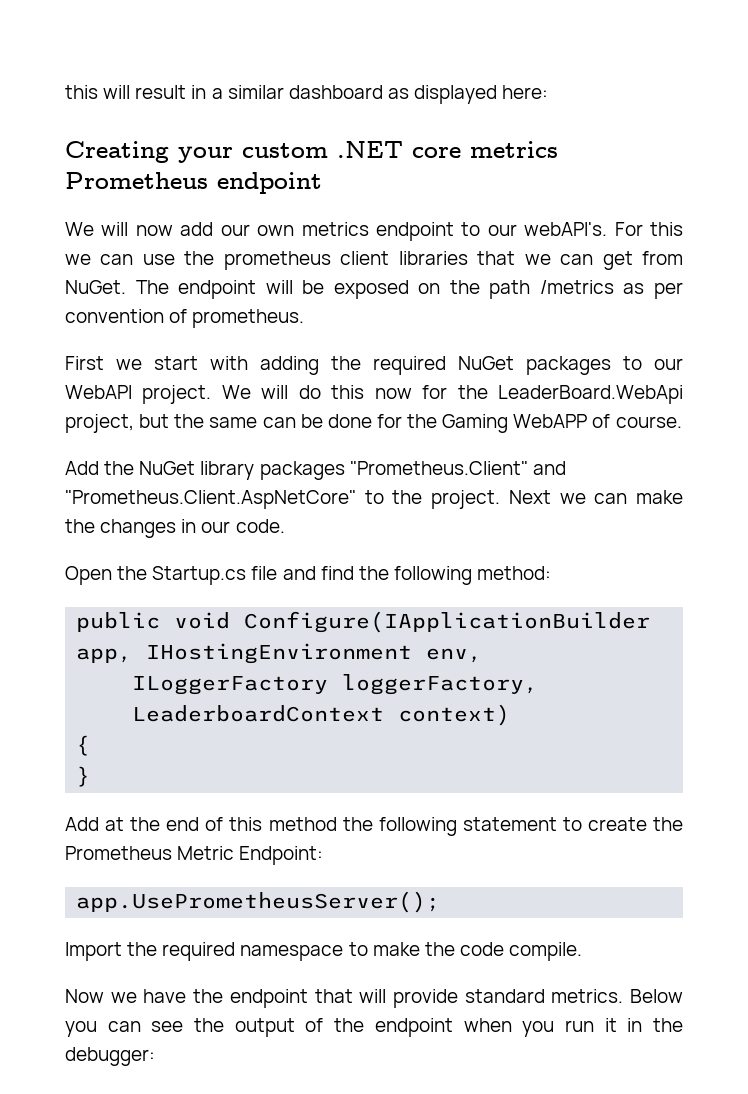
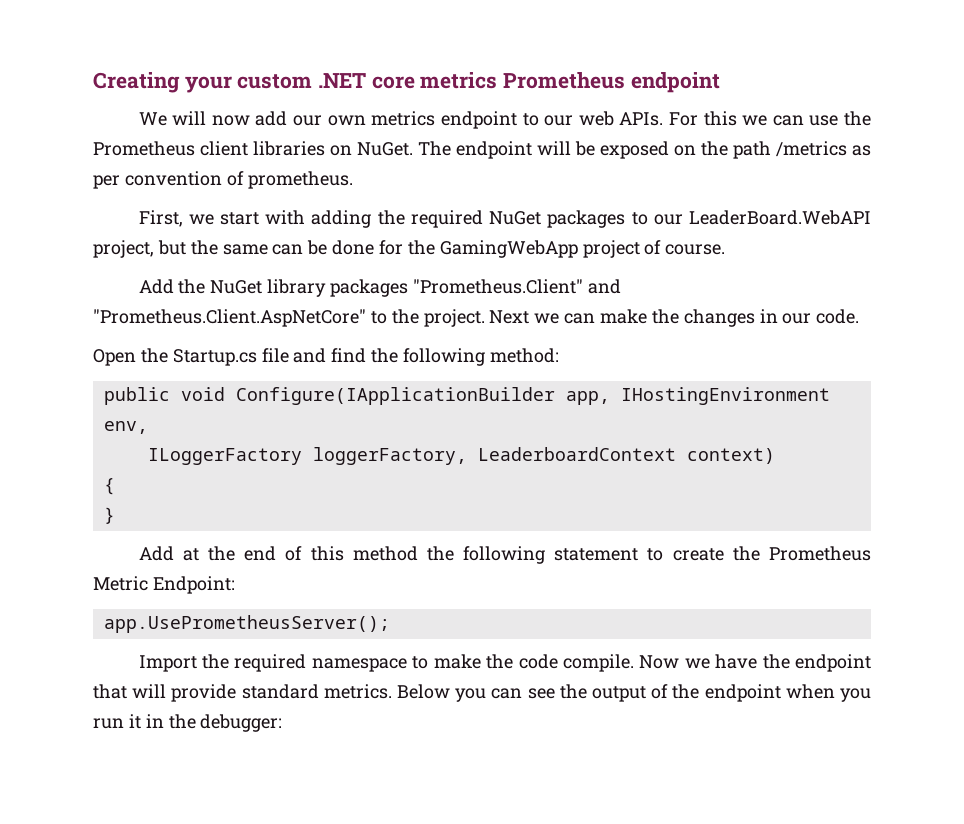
- this will result in a similar dashboard as displayed here:
- We will now add our own metrics endpoint to our webAPI's.
+ We will now add our own metrics endpoint to our web APIs.
- For this we can use the prometheus client libraries that we can get from NuGet.
+ For this we can use the Prometheus client libraries on NuGet.
- First we start with adding the required NuGet packages to our WebAPI project. We will do this now for the LeaderBoard.WebApi project, but the same can be done for the Gaming WebAPP of course.
+ First, we start with adding the required NuGet packages to our LeaderBoard.WebAPI project, but the same can be done for the GamingWebApp project of course.
- Import the required namespace to make the code compile.
- Now we have the endpoint that will provide standard metrics.
+ Import the required namespace to make the code compile. Now we have the endpoint that will provide standard metrics.

